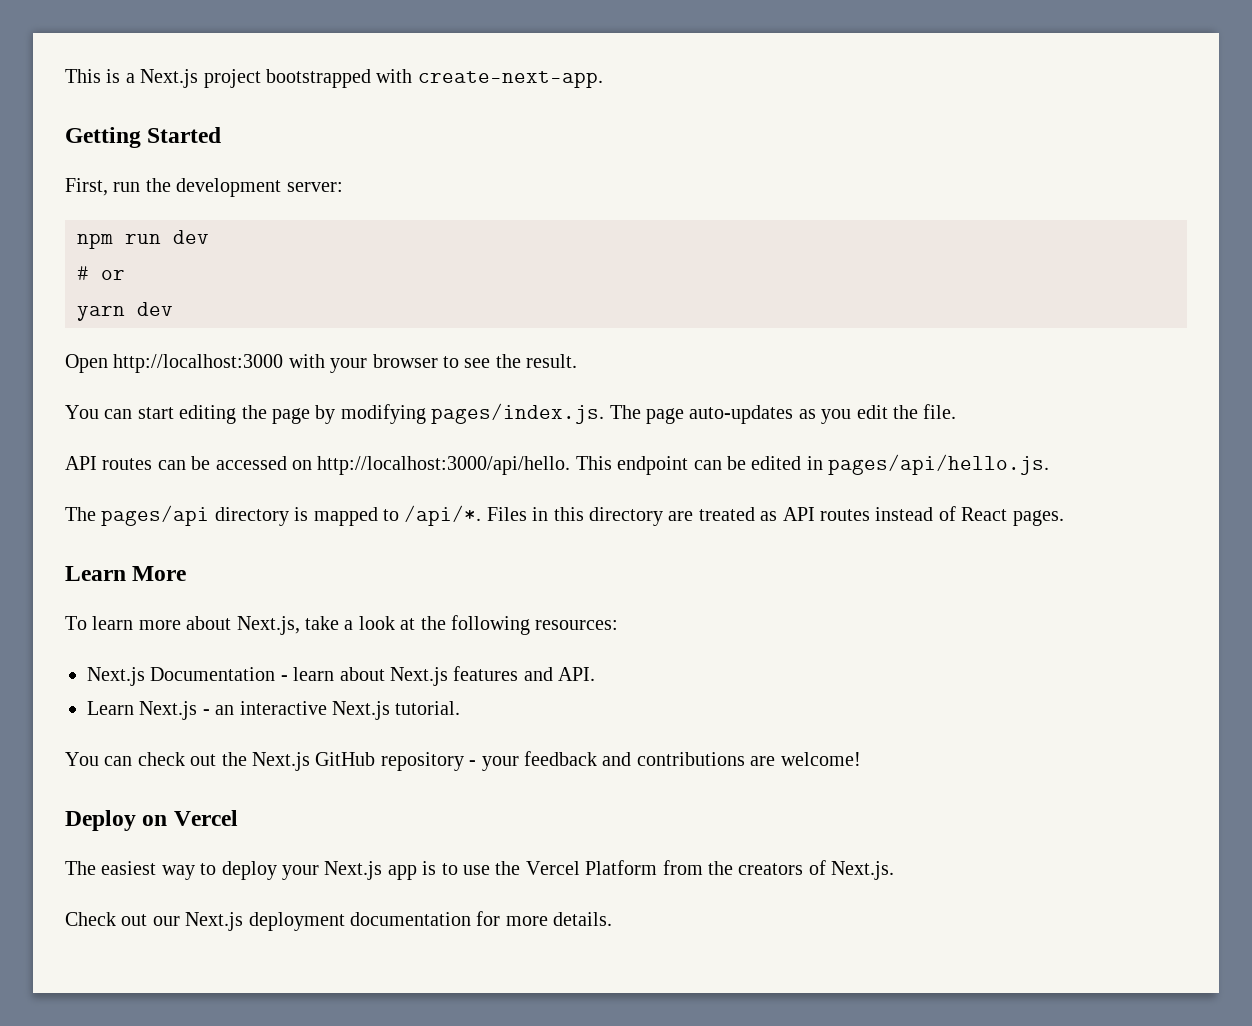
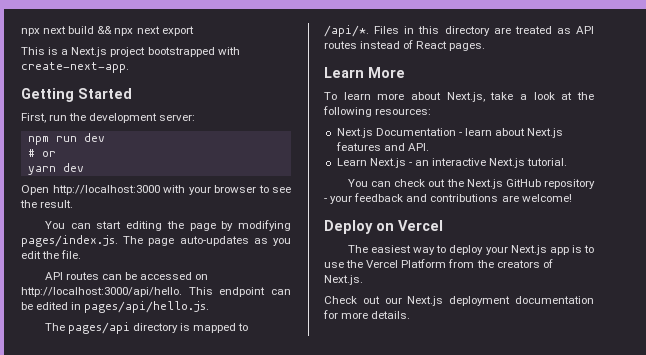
+ npx next build && npx next export

